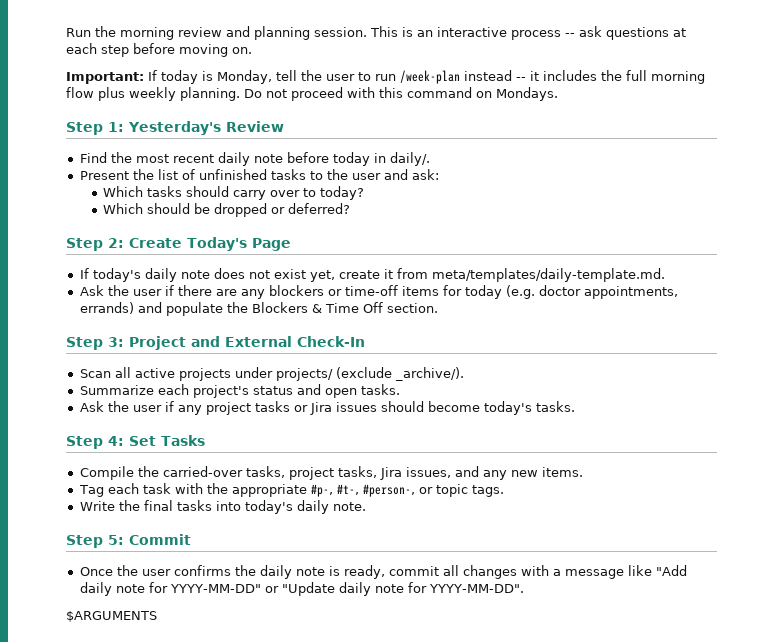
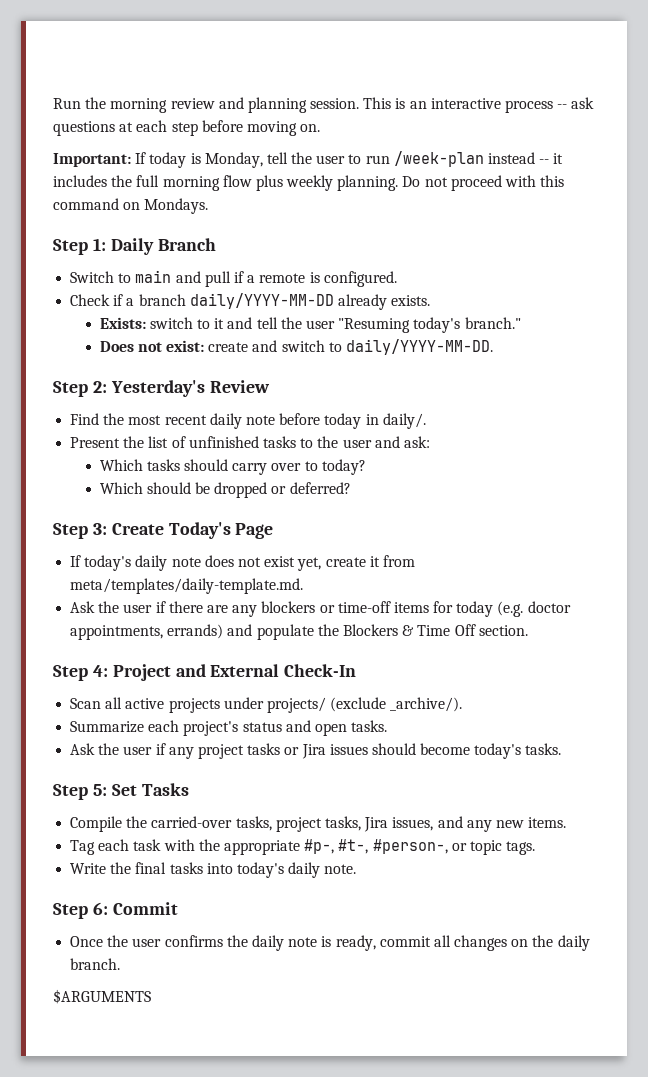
- Step 1: Yesterday's Review
+ Step 1: Daily Branch
+ Switch to main and pull if a remote is configured.
+ Check if a branch daily/YYYY-MM-DD already exists.
+ Exists: switch to it and tell the user "Resuming today's branch."
+ Does not exist: create and switch to daily/YYYY-MM-DD.
+ Step 2: Yesterday's Review
- Step 2: Create Today's Page
+ Step 3: Create Today's Page
- Step 3: Project and External Check-In
+ Step 4: Project and External Check-In
- Step 4: Set Tasks
+ Step 5: Set Tasks
- Step 5: Commit
+ Step 6: Commit
- Once the user confirms the daily note is ready, commit all changes with a message like "Add daily note for YYYY-MM-DD" or "Update daily note for YYYY-MM-DD".
+ Once the user confirms the daily note is ready, commit all changes on the daily branch.

